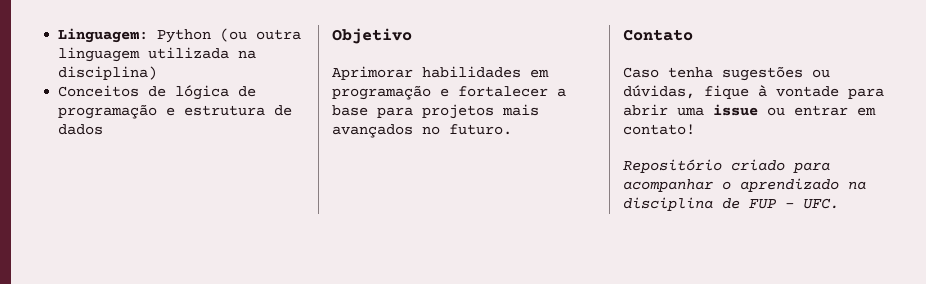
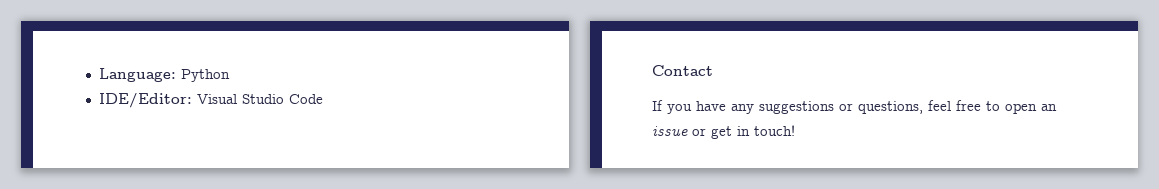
- Linguagem: Python (ou outra linguagem utilizada na disciplina)
- Conceitos de lógica de programação e estrutura de dados
- Objetivo
- Aprimorar habilidades em programação e fortalecer a base para projetos mais avançados no futuro.
- Contato
- Caso tenha sugestões ou dúvidas, fique à vontade para abrir uma issue ou entrar em contato!
- Repositório criado para acompanhar o aprendizado na disciplina de FUP - UFC.
+ Language: Python
+ IDE/Editor: Visual Studio Code
+ Contact
+ If you have any suggestions or questions, feel free to open an issue or get in touch!

